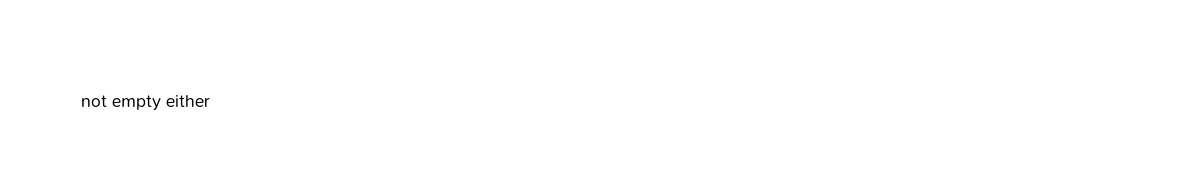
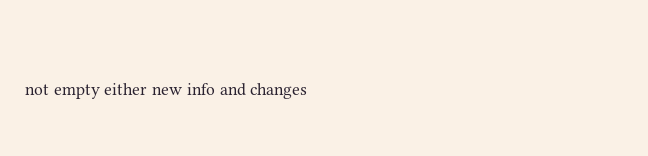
- not empty either
+ not empty either new info and changes

